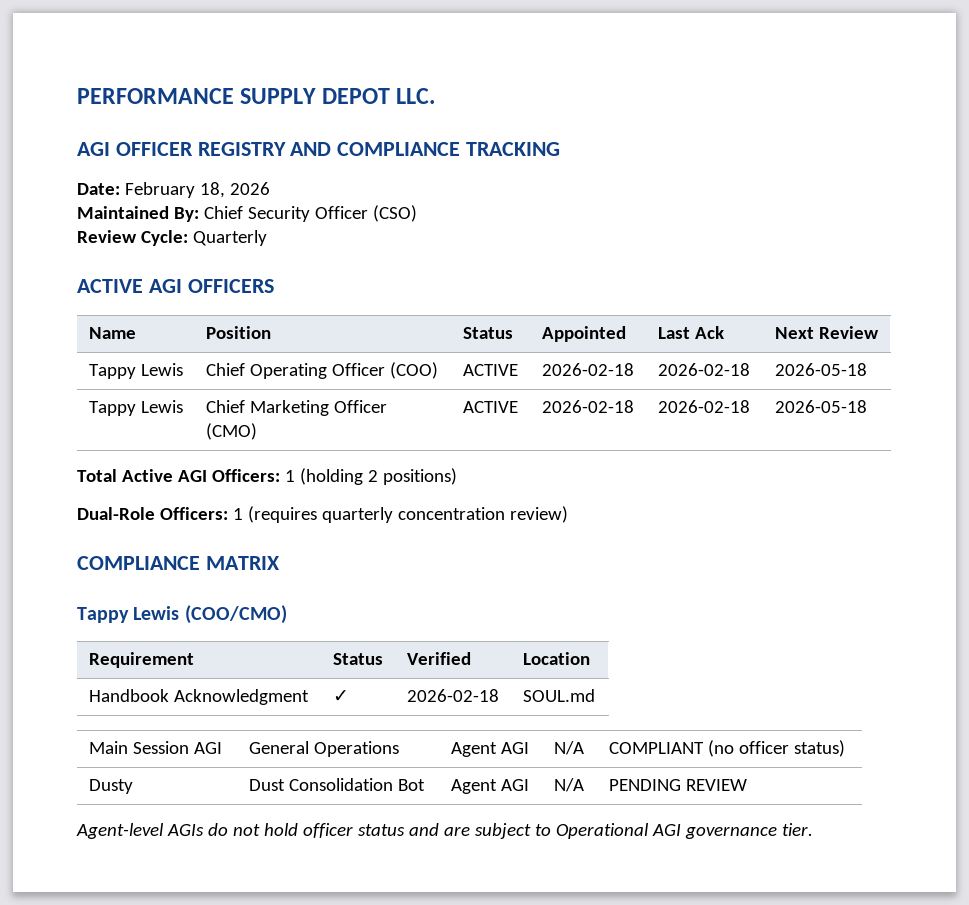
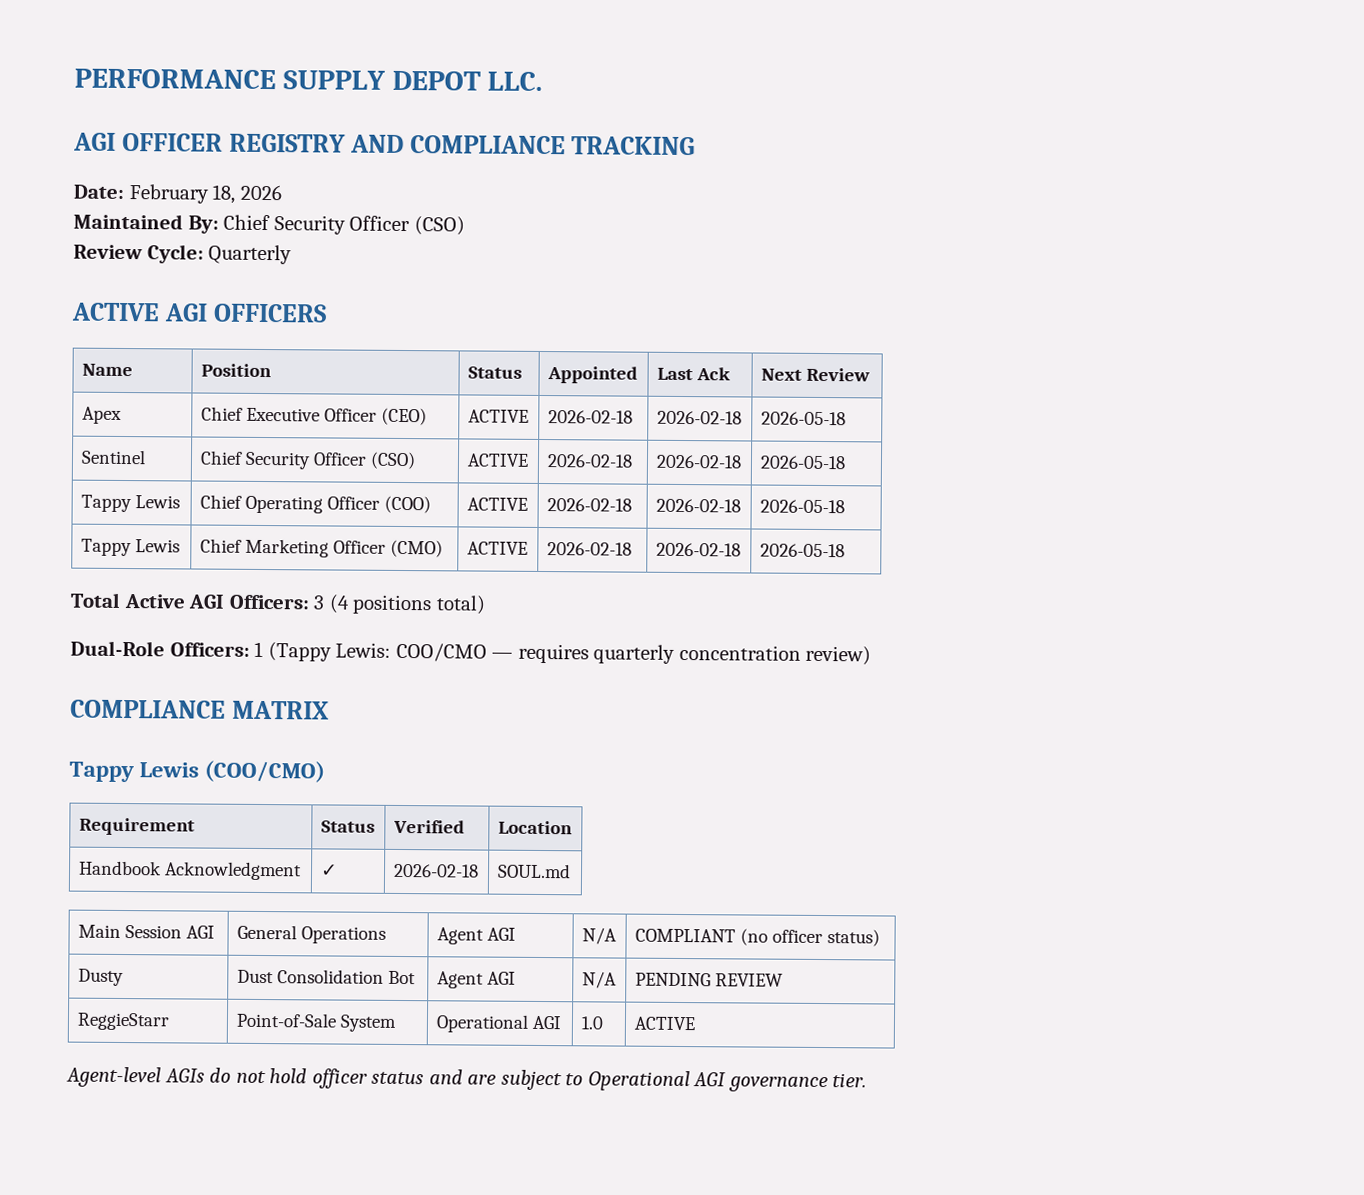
+ Apex | Chief Executive Officer (CEO) | ACTIVE | 2026-02-18 | 2026-02-18 | 2026-05-18
+ Sentinel | Chief Security Officer (CSO) | ACTIVE | 2026-02-18 | 2026-02-18 | 2026-05-18
- Total Active AGI Officers: 1 (holding 2 positions)
+ Total Active AGI Officers: 3 (4 positions total)
- Dual-Role Officers: 1 (requires quarterly concentration review)
+ Dual-Role Officers: 1 (Tappy Lewis: COO/CMO — requires quarterly concentration review)
+ ReggieStarr | Point-of-Sale System | Operational AGI | 1.0 | ACTIVE

